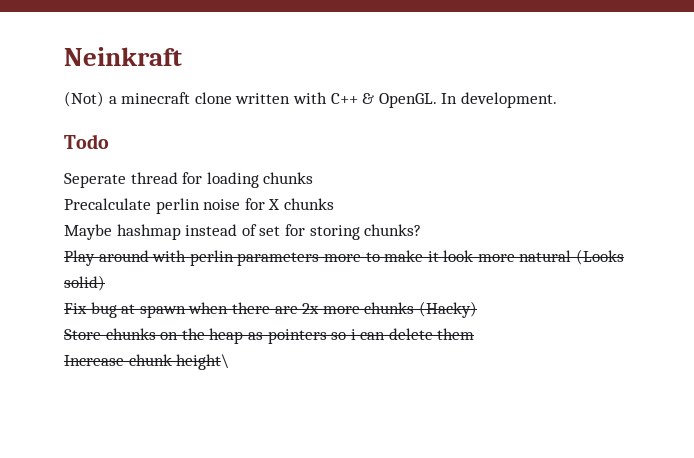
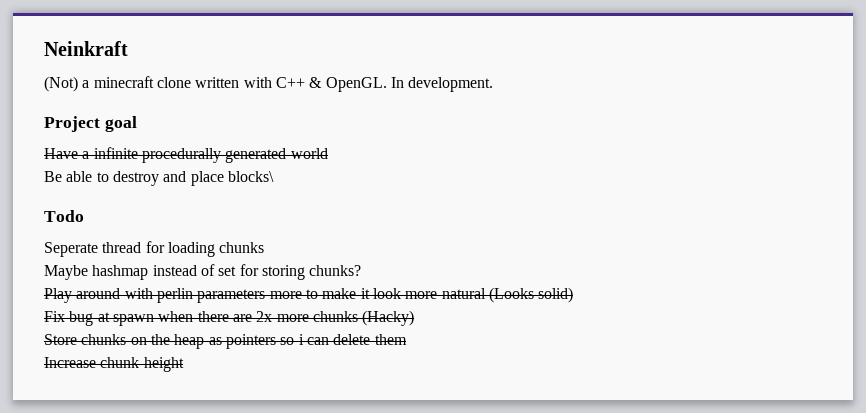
+ Project goal
+ Have a infinite procedurally generated world
+ Be able to destroy and place blocks\
- Precalculate perlin noise for X chunks
- Increase chunk height\
+ Increase chunk height

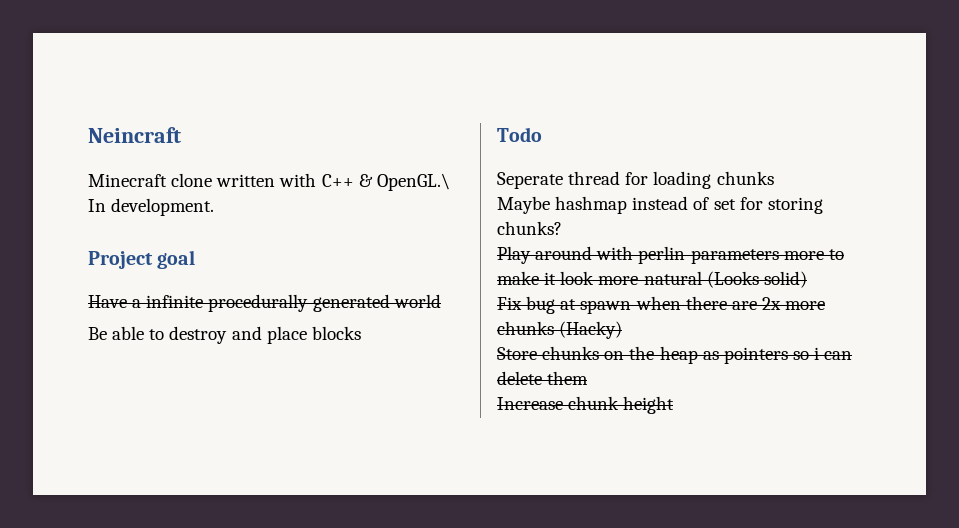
- Neinkraft
- (Not) a minecraft clone written with C++ & OpenGL. In development.
+ Neincraft
+ Minecraft clone written with C++ & OpenGL.\ In development.
- Be able to destroy and place blocks\
+ Be able to destroy and place blocks

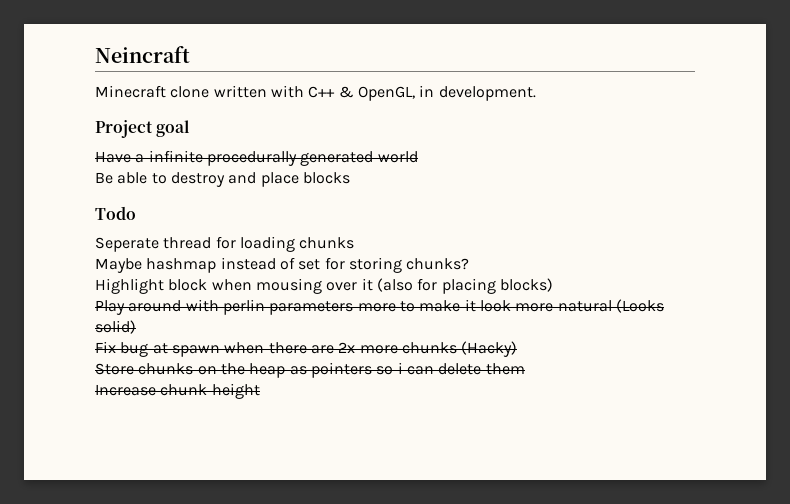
- Minecraft clone written with C++ & OpenGL.\ In development.
+ Minecraft clone written with C++ & OpenGL, in development.
+ Highlight block when mousing over it (also for placing blocks)

